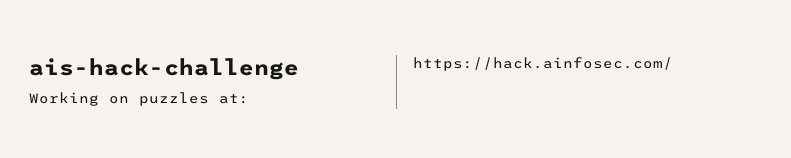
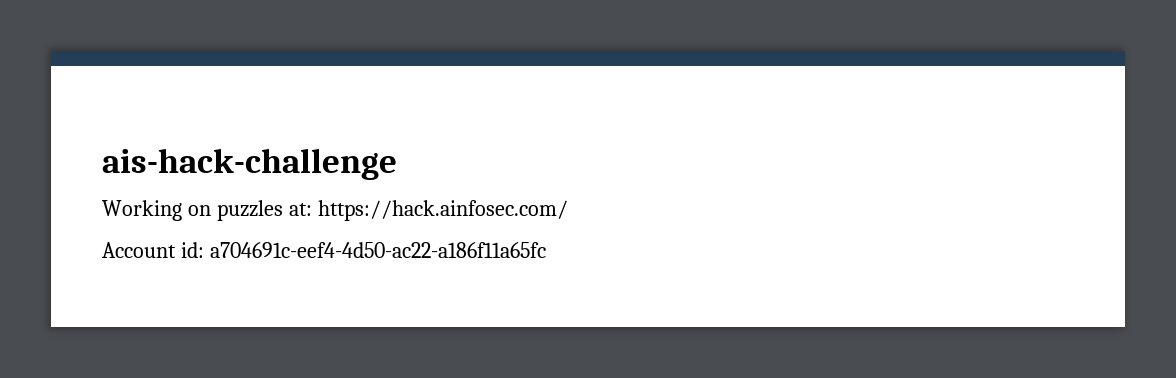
+ Account id: a704691c-eef4-4d50-ac22-a186f11a65fc

